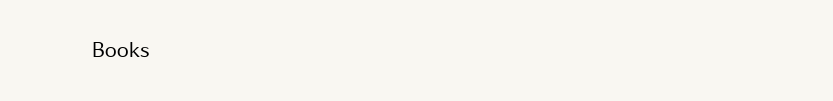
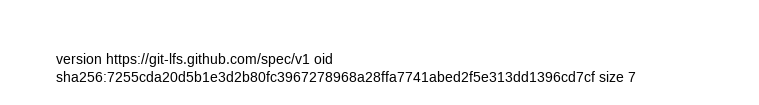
- Books
+ version https://git-lfs.github.com/spec/v1 oid sha256:7255cda20d5b1e3d2b80fc3967278968a28ffa7741abed2f5e313dd1396cd7cf size 7

